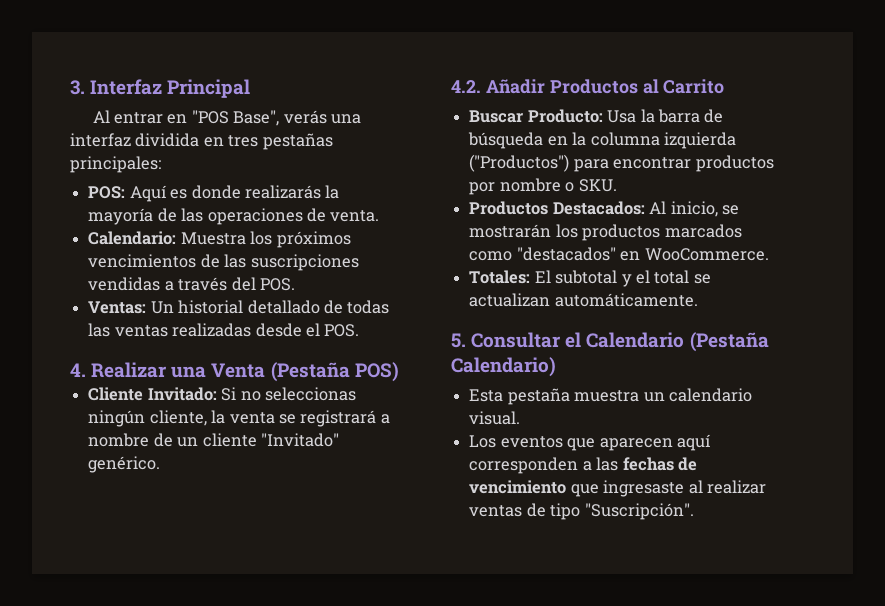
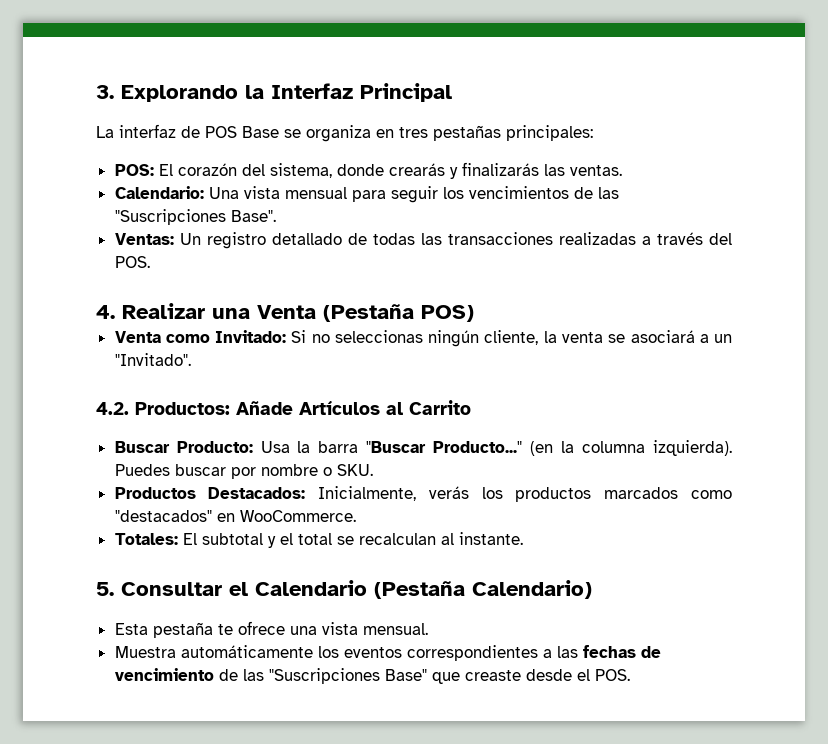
- 3. Interfaz Principal
+ 3. Explorando la Interfaz Principal
- Al entrar en "POS Base", verás una interfaz dividida en tres pestañas principales:
+ La interfaz de POS Base se organiza en tres pestañas principales:
- POS: Aquí es donde realizarás la mayoría de las operaciones de venta.
- Calendario: Muestra los próximos vencimientos de las suscripciones vendidas a través del POS.
+ POS: El corazón del sistema, donde crearás y finalizarás las ventas.
+ Calendario: Una vista mensual para seguir los vencimientos de las "Suscripciones Base".
- Ventas: Un historial detallado de todas las ventas realizadas desde el POS.
+ Ventas: Un registro detallado de todas las transacciones realizadas a través del POS.
- Cliente Invitado: Si no seleccionas ningún cliente, la venta se registrará a nombre de un cliente "Invitado" genérico.
- 4.2. Añadir Productos al Carrito
+ Venta como Invitado: Si no seleccionas ningún cliente, la venta se asociará a un "Invitado".
+ 4.2. Productos: Añade Artículos al Carrito
- Buscar Producto: Usa la barra de búsqueda en la columna izquierda ("Productos") para encontrar productos por nombre o SKU.
+ Buscar Producto: Usa la barra "Buscar Producto..." (en la columna izquierda). Puedes buscar por nombre o SKU.
- Productos Destacados: Al inicio, se mostrarán los productos marcados como "destacados" en WooCommerce.
+ Productos Destacados: Inicialmente, verás los productos marcados como "destacados" en WooCommerce.
- Totales: El subtotal y el total se actualizan automáticamente.
+ Totales: El subtotal y el total se recalculan al instante.
- Esta pestaña muestra un calendario visual.
- Los eventos que aparecen aquí corresponden a las fechas de vencimiento que ingresaste al realizar ventas de tipo "Suscripción".
+ Esta pestaña te ofrece una vista mensual.
+ Muestra automáticamente los eventos correspondientes a las fechas de vencimiento de las "Suscripciones Base" que creaste desde el POS.

